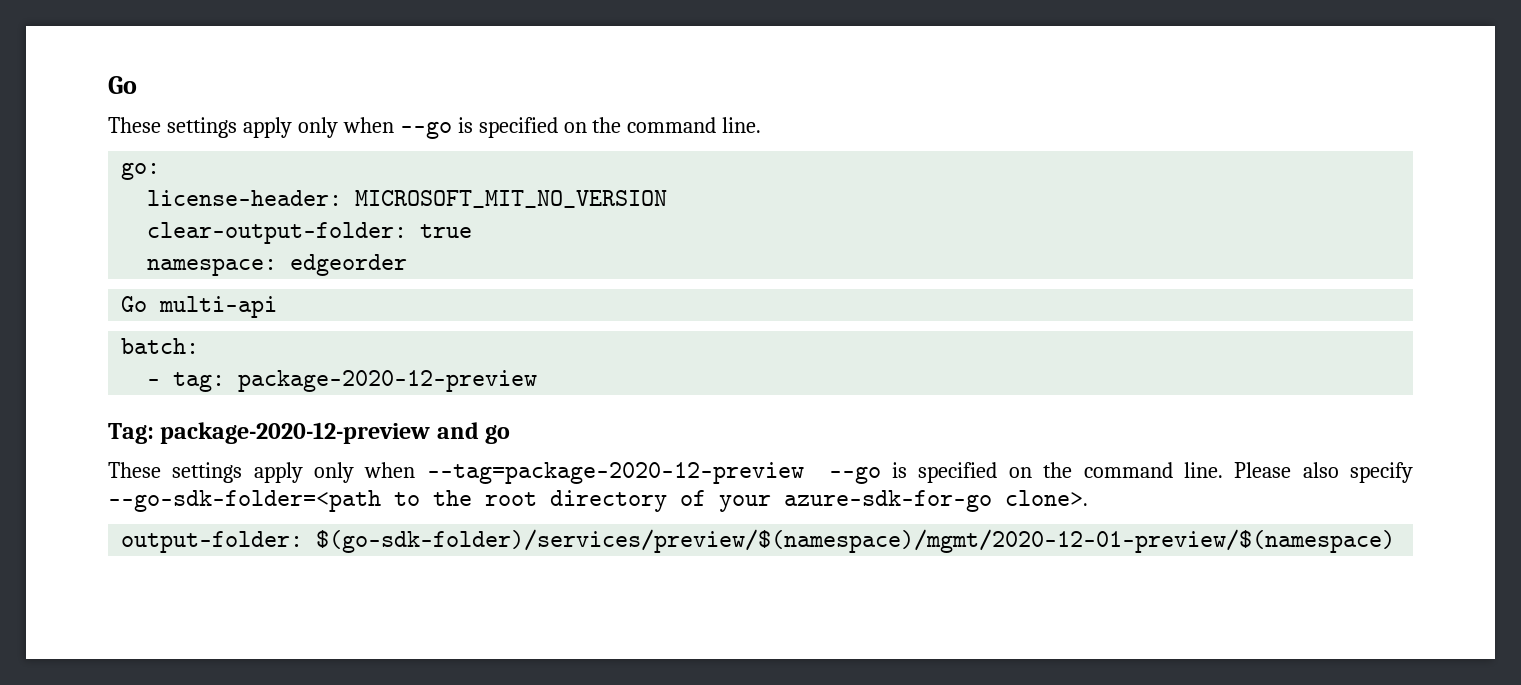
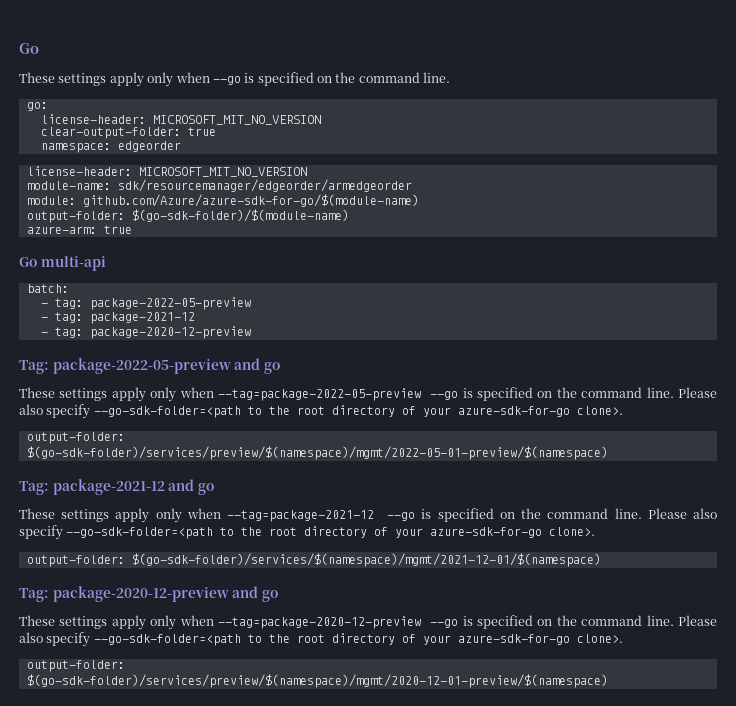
  namespace: edgeorder
+ license-header: MICROSOFT_MIT_NO_VERSION
+ module-name: sdk/resourcemanager/edgeorder/armedgeorder
+ module: github.com/Azure/azure-sdk-for-go/$(module-name)
+ output-folder: $(go-sdk-folder)/$(module-name)
+ azure-arm: true
  Go multi-api
  batch:
+ - tag: package-2022-05-preview
+ - tag: package-2021-12
  - tag: package-2020-12-preview
+ Tag: package-2022-05-preview and go
+ These settings apply only when --tag=package-2022-05-preview --go is specified on the command line. Please also specify --go-sdk-folder=<path to the root directory of your azure-sdk-for-go clone>.
+ output-folder: $(go-sdk-folder)/services/preview/$(namespace)/mgmt/2022-05-01-preview/$(namespace)
+ Tag: package-2021-12 and go
+ These settings apply only when --tag=package-2021-12 --go is specified on the command line. Please also specify --go-sdk-folder=<path to the root directory of your azure-sdk-for-go clone>.
+ output-folder: $(go-sdk-folder)/services/$(namespace)/mgmt/2021-12-01/$(namespace)

